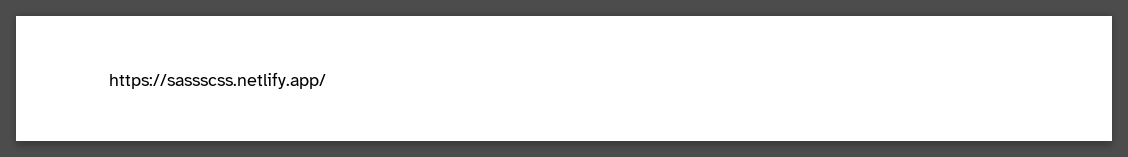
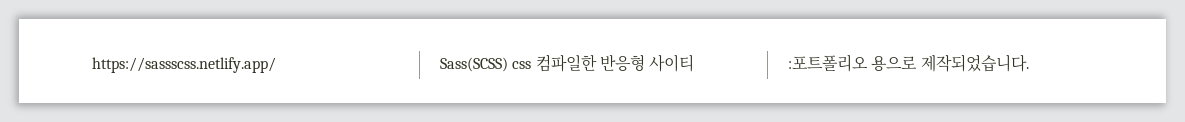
+ Sass(SCSS) css 컴파일한 반응형 사이티 :포트폴리오 용으로 제작되었습니다.

